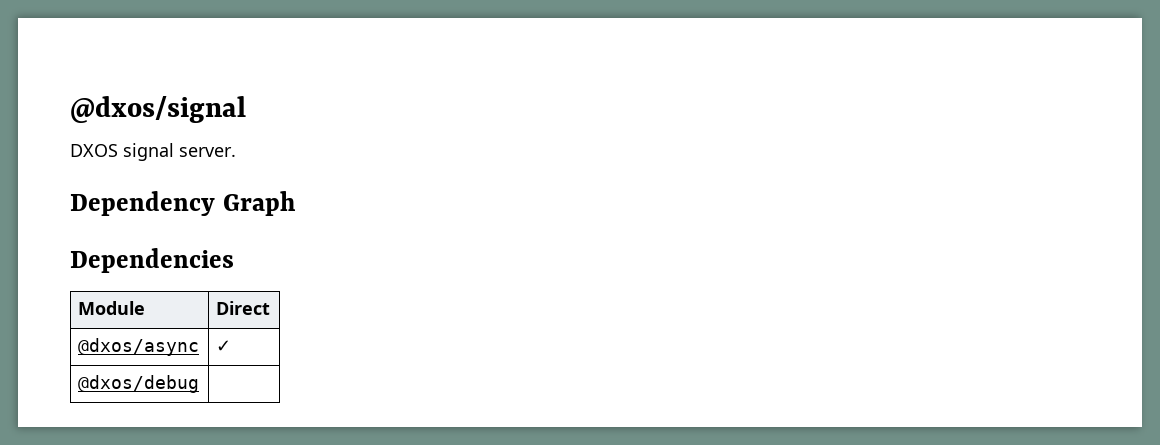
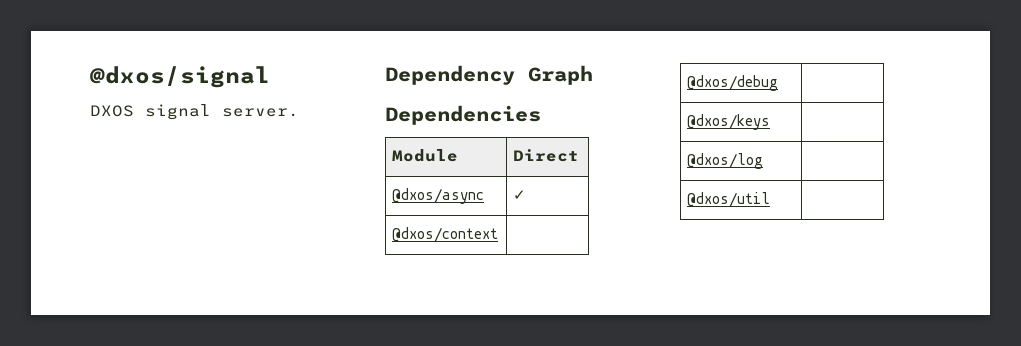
+ @dxos/context |
+ @dxos/keys |
+ @dxos/log |
+ @dxos/util |

